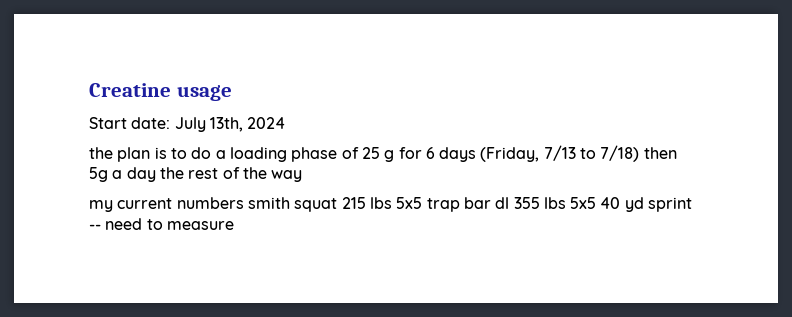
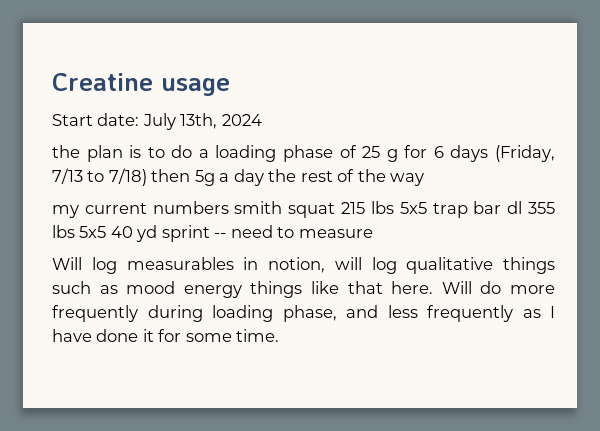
+ Will log measurables in notion, will log qualitative things such as mood energy things like that here. Will do more frequently during loading phase, and less frequently as I have done it for some time.

